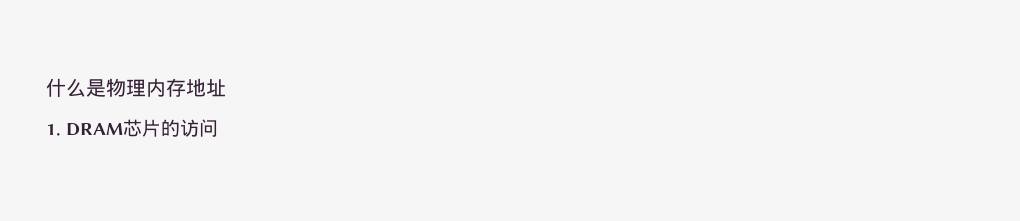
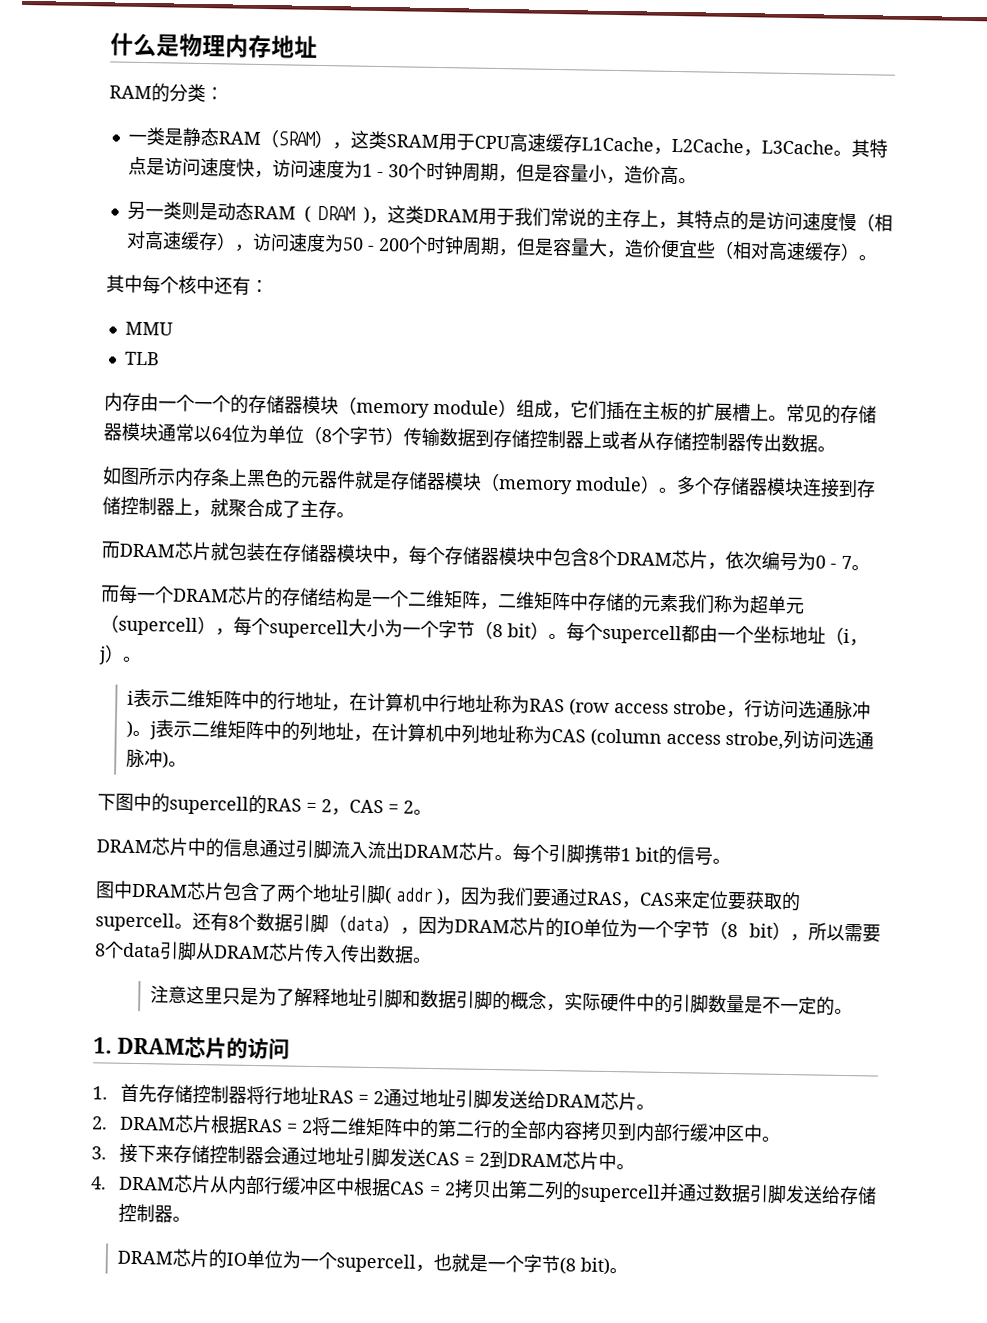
+ RAM的分类：
+ 一类是静态RAM（SRAM），这类SRAM用于CPU高速缓存L1Cache，L2Cache，L3Cache。其特点是访问速度快，访问速度为1 - 30个时钟周期，但是容量小，造价高。
+ 另一类则是动态RAM ( DRAM )，这类DRAM用于我们常说的主存上，其特点的是访问速度慢（相对高速缓存），访问速度为50 - 200个时钟周期，但是容量大，造价便宜些（相对高速缓存）。
+ 其中每个核中还有：
+ MMU
+ TLB
+ 内存由一个一个的存储器模块（memory module）组成，它们插在主板的扩展槽上。常见的存储器模块通常以64位为单位（8个字节）传输数据到存储控制器上或者从存储控制器传出数据。
+ 如图所示内存条上黑色的元器件就是存储器模块（memory module）。多个存储器模块连接到存储控制器上，就聚合成了主存。
+ 而DRAM芯片就包装在存储器模块中，每个存储器模块中包含8个DRAM芯片，依次编号为0 - 7。
+ 而每一个DRAM芯片的存储结构是一个二维矩阵，二维矩阵中存储的元素我们称为超单元（supercell），每个supercell大小为一个字节（8 bit）。每个supercell都由一个坐标地址（i，j）。
+ i表示二维矩阵中的行地址，在计算机中行地址称为RAS (row access strobe，行访问选通脉冲)。j表示二维矩阵中的列地址，在计算机中列地址称为CAS (column access strobe,列访问选通脉冲)。
+ 下图中的supercell的RAS = 2，CAS = 2。
+ DRAM芯片中的信息通过引脚流入流出DRAM芯片。每个引脚携带1 bit的信号。
+ 图中DRAM芯片包含了两个地址引脚( addr )，因为我们要通过RAS，CAS来定位要获取的supercell。还有8个数据引脚（data），因为DRAM芯片的IO单位为一个字节（8 bit），所以需要8个data引脚从DRAM芯片传入传出数据。
+ 注意这里只是为了解释地址引脚和数据引脚的概念，实际硬件中的引脚数量是不一定的。
+ 1.首先存储控制器将行地址RAS = 2通过地址引脚发送给DRAM芯片。
+ 2. DRAM芯片根据RAS = 2将二维矩阵中的第二行的全部内容拷贝到内部行缓冲区中。
+ 3.接下来存储控制器会通过地址引脚发送CAS = 2到DRAM芯片中。
+ 4. DRAM芯片从内部行缓冲区中根据CAS = 2拷贝出第二列的supercell并通过数据引脚发送给存储控制器。
+ DRAM芯片的IO单位为一个supercell，也就是一个字节(8 bit)。

